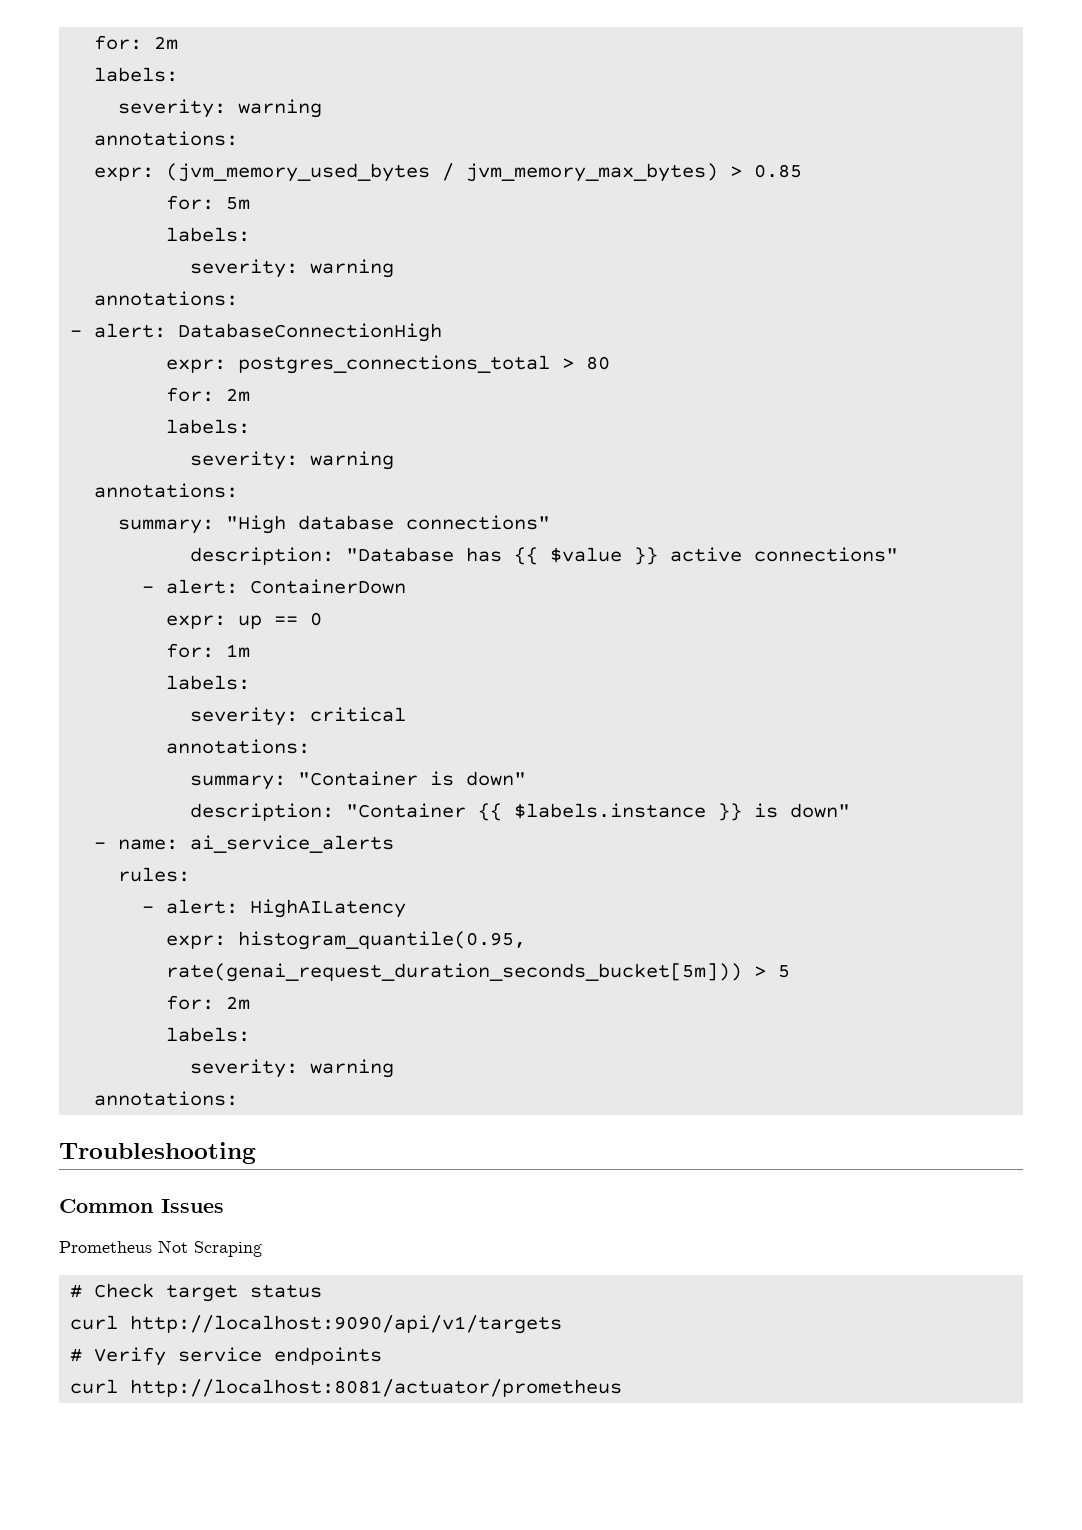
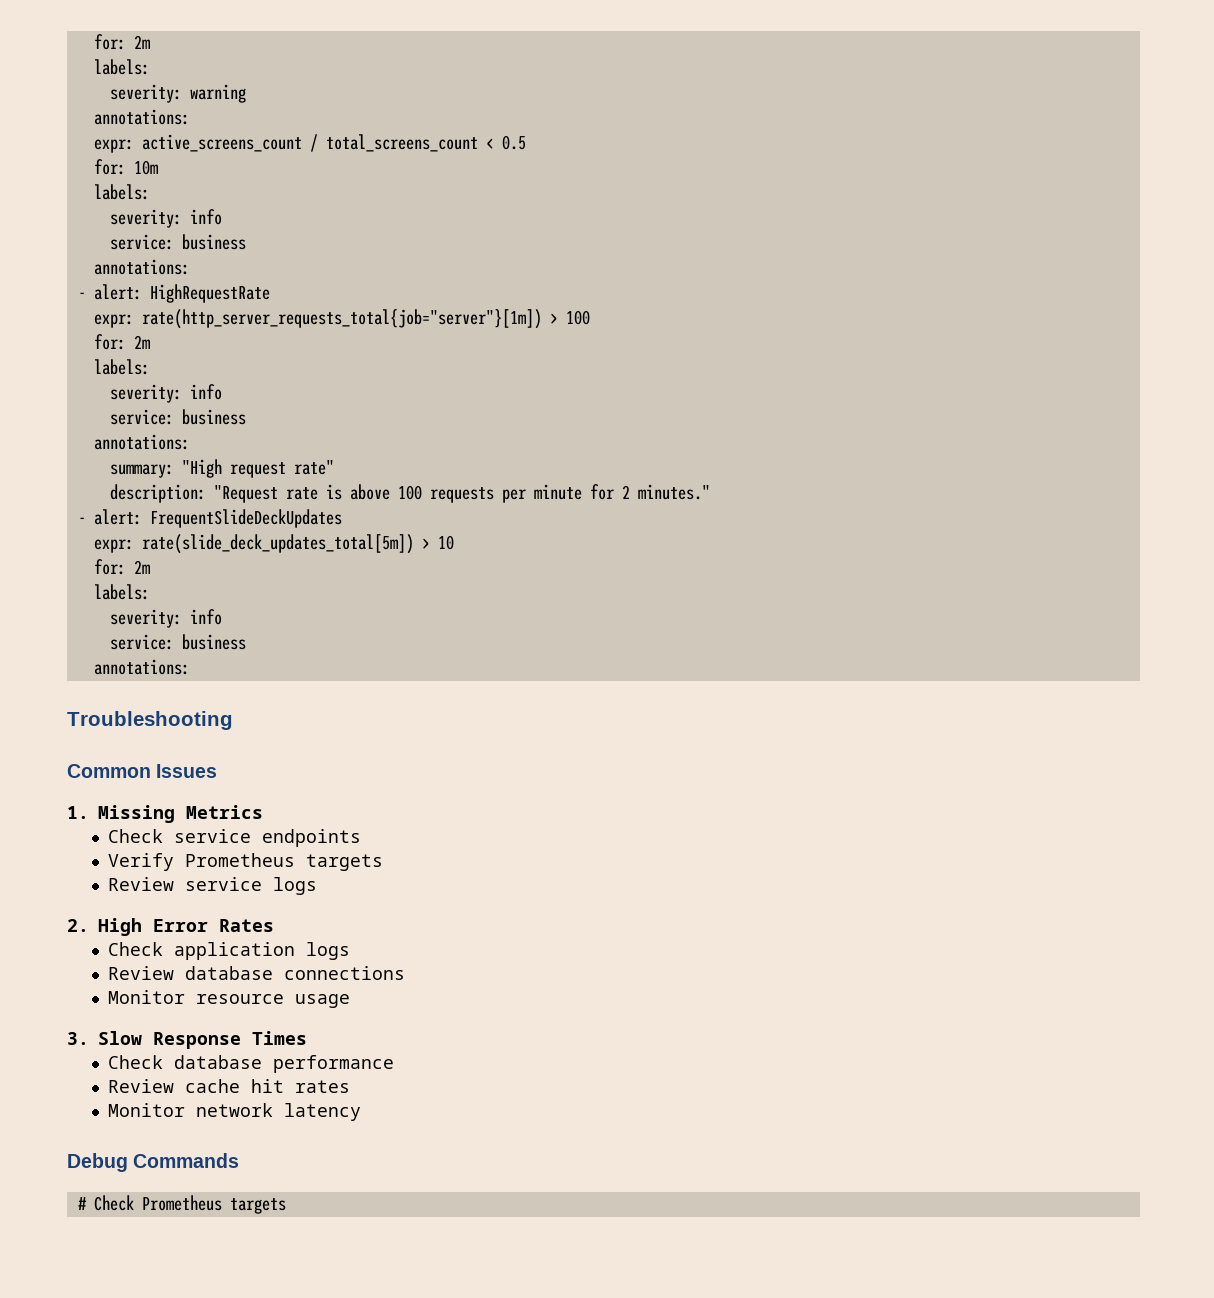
- expr: (jvm_memory_used_bytes / jvm_memory_max_bytes) > 0.85
- for: 5m
+ expr: active_screens_count / total_screens_count < 0.5
+ for: 10m
  labels:
- severity: warning
+ severity: info
+ service: business
- - alert: DatabaseConnectionHigh
- expr: postgres_connections_total > 80
+ - alert: HighRequestRate
+ expr: rate(http_server_requests_total{job="server"}[1m]) > 100
  for: 2m
  labels:
- severity: warning
+ severity: info
+ service: business
- summary: "High database connections"
- description: "Database has {{ $value }} active connections"
- - alert: ContainerDown
- expr: up == 0
- for: 1m
- labels:
- severity: critical
- annotations:
- summary: "Container is down"
- description: "Container {{ $labels.instance }} is down"
- - name: ai_service_alerts
- rules:
- - alert: HighAILatency
- expr: histogram_quantile(0.95, rate(genai_request_duration_seconds_bucket[5m])) > 5
+ summary: "High request rate"
+ description: "Request rate is above 100 requests per minute for 2 minutes."
+ - alert: FrequentSlideDeckUpdates
+ expr: rate(slide_deck_updates_total[5m]) > 10
  for: 2m
  labels:
- severity: warning
+ severity: info
+ service: business
- Prometheus Not Scraping
- # Check target status
- curl http://localhost:9090/api/v1/targets
- # Verify service endpoints
- curl http://localhost:8081/actuator/prometheus
+ 1. Missing Metrics
+ Check service endpoints
+ Verify Prometheus targets
+ Review service logs
+ 2. High Error Rates
+ Check application logs
+ Review database connections
+ Monitor resource usage
+ 3. Slow Response Times
+ Check database performance
+ Review cache hit rates
+ Monitor network latency
+ Debug Commands
+ # Check Prometheus targets

